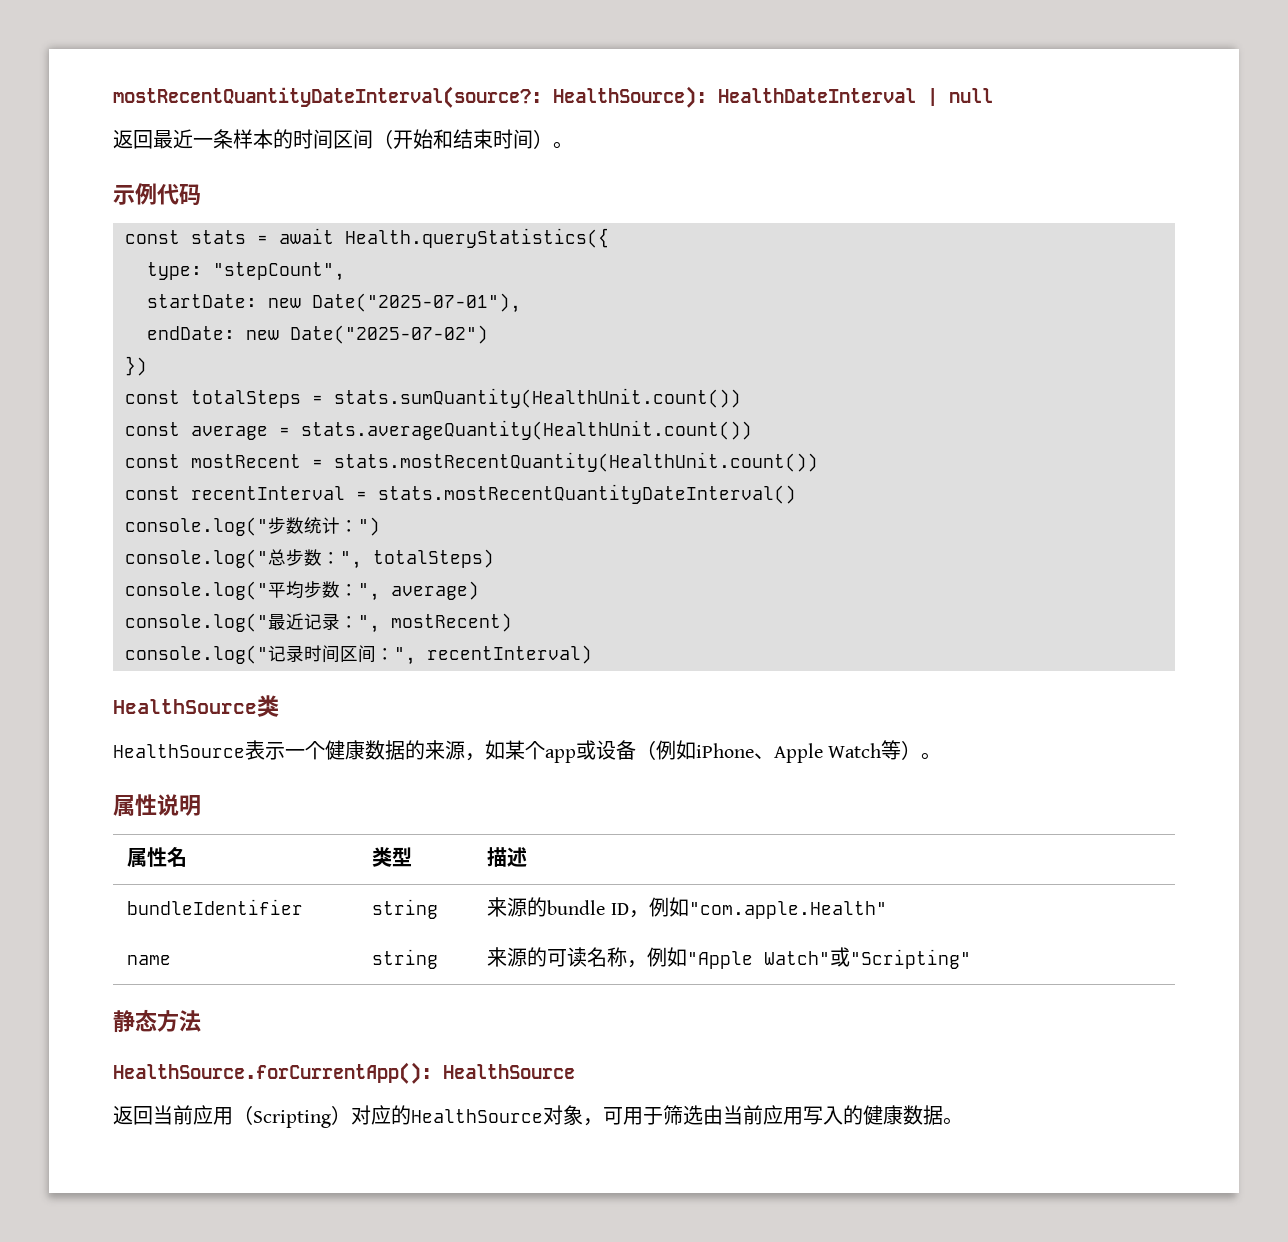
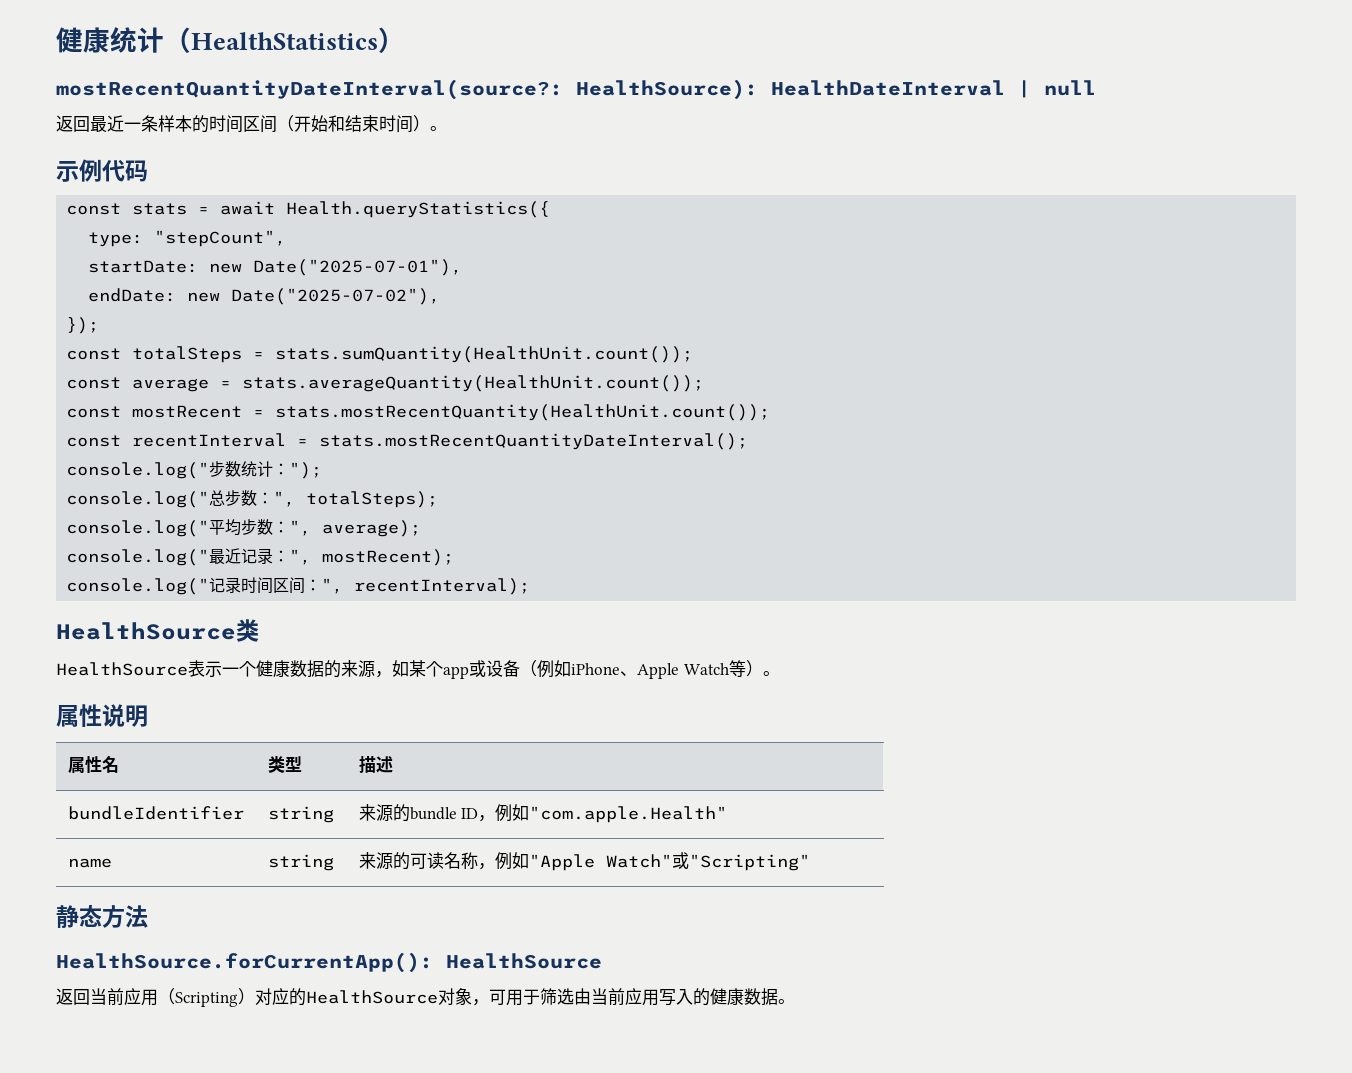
+ 健康统计（HealthStatistics）
- endDate: new Date("2025-07-02")
- })
+ endDate: new Date("2025-07-02"),
+ });
- const totalSteps = stats.sumQuantity(HealthUnit.count())
+ const totalSteps = stats.sumQuantity(HealthUnit.count());
- const average = stats.averageQuantity(HealthUnit.count())
+ const average = stats.averageQuantity(HealthUnit.count());
- const mostRecent = stats.mostRecentQuantity(HealthUnit.count())
+ const mostRecent = stats.mostRecentQuantity(HealthUnit.count());
- const recentInterval = stats.mostRecentQuantityDateInterval()
+ const recentInterval = stats.mostRecentQuantityDateInterval();
- console.log("步数统计：")
+ console.log("步数统计：");
- console.log("总步数：", totalSteps)
+ console.log("总步数：", totalSteps);
- console.log("平均步数：", average)
+ console.log("平均步数：", average);
- console.log("最近记录：", mostRecent)
+ console.log("最近记录：", mostRecent);
- console.log("记录时间区间：", recentInterval)
+ console.log("记录时间区间：", recentInterval);

